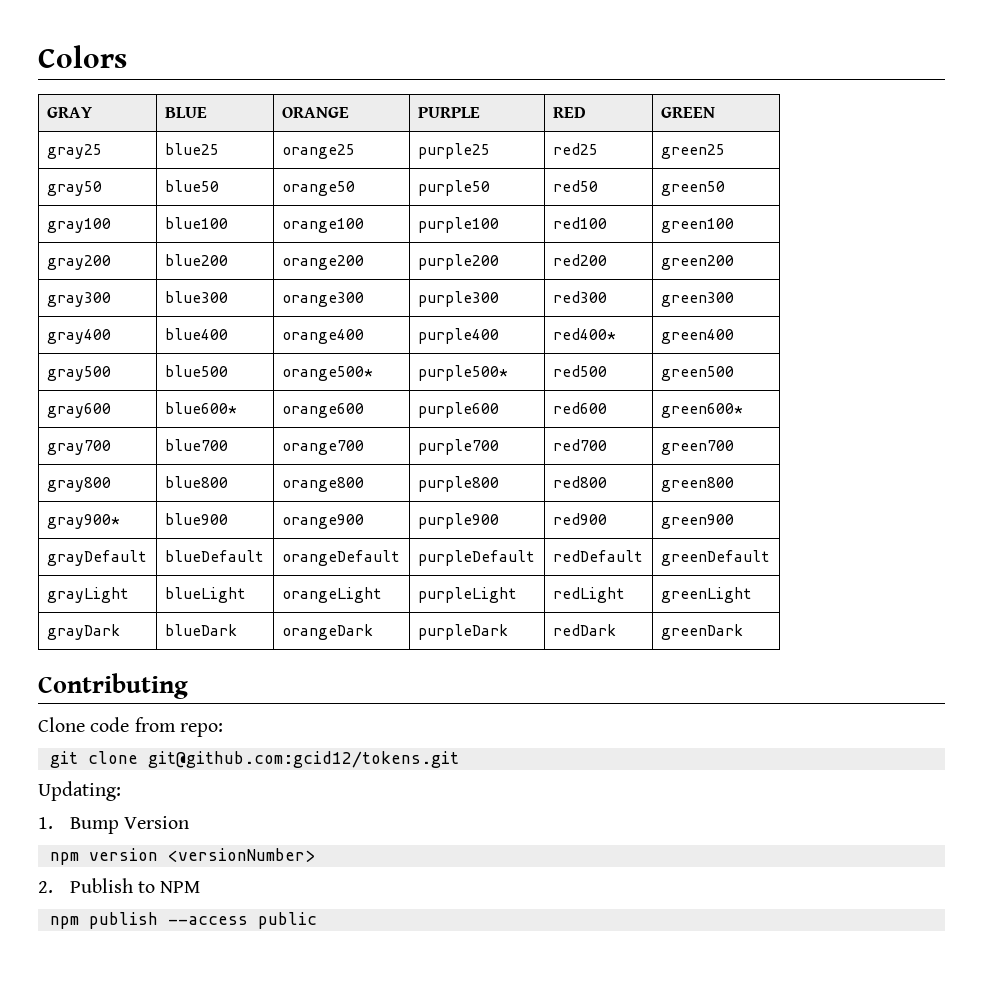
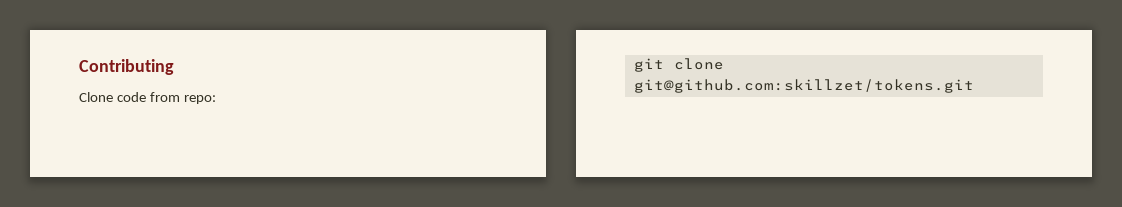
- Colors
- GRAY | BLUE | ORANGE | PURPLE | RED | GREEN
- gray25 | blue25 | orange25 | purple25 | red25 | green25
- gray50 | blue50 | orange50 | purple50 | red50 | green50
- gray100 | blue100 | orange100 | purple100 | red100 | green100
- gray200 | blue200 | orange200 | purple200 | red200 | green200
- gray300 | blue300 | orange300 | purple300 | red300 | green300
- gray400 | blue400 | orange400 | purple400 | red400* | green400
- gray500 | blue500 | orange500* | purple500* | red500 | green500
- gray600 | blue600* | orange600 | purple600 | red600 | green600*
- gray700 | blue700 | orange700 | purple700 | red700 | green700
- gray800 | blue800 | orange800 | purple800 | red800 | green800
- gray900* | blue900 | orange900 | purple900 | red900 | green900
- grayDefault | blueDefault | orangeDefault | purpleDefault | redDefault | greenDefault
- grayLight | blueLight | orangeLight | purpleLight | redLight | greenLight
- grayDark | blueDark | orangeDark | purpleDark | redDark | greenDark
- git clone git@github.com:gcid12/tokens.git
- Updating:
- 1. Bump Version
- npm version <versionNumber>
- 2. Publish to NPM
- npm publish --access public
+ git clone git@github.com:skillzet/tokens.git

